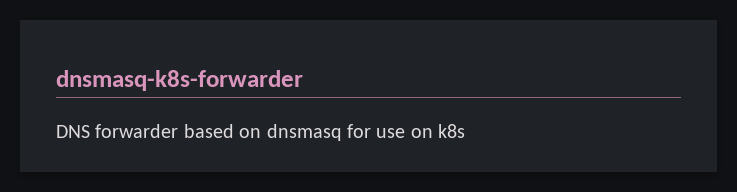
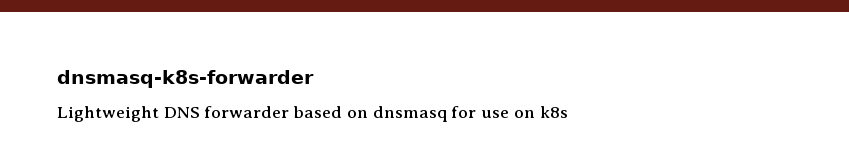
- DNS forwarder based on dnsmasq for use on k8s
+ Lightweight DNS forwarder based on dnsmasq for use on k8s

